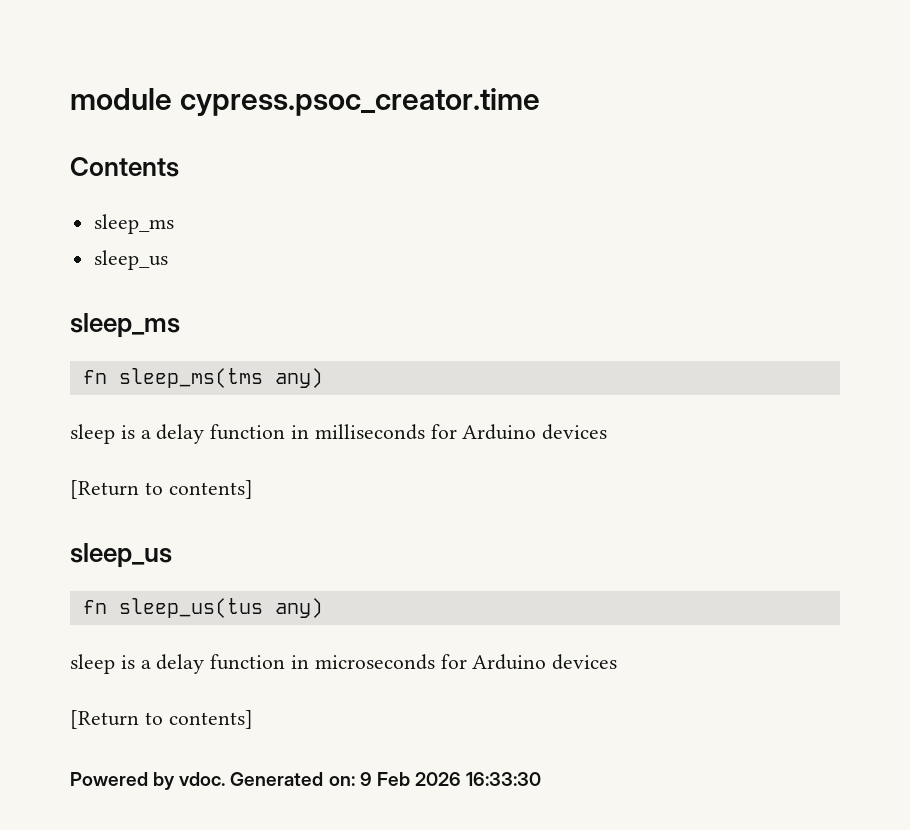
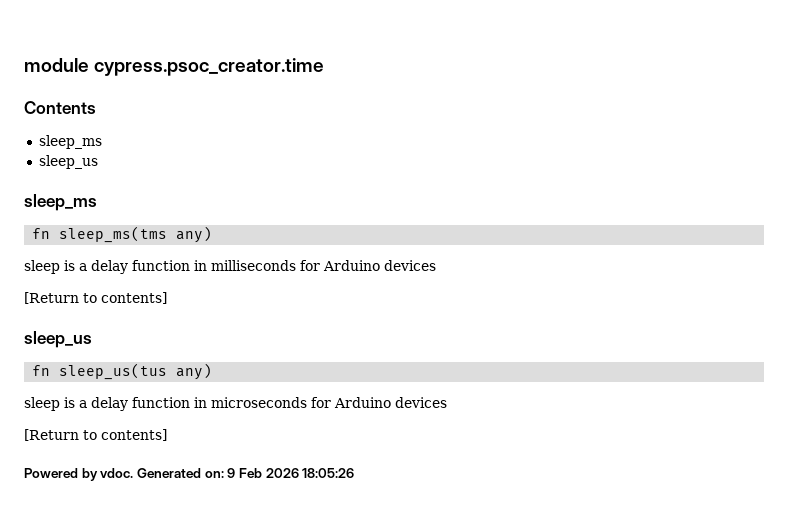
- Generated on: 9 Feb 2026 16:33:30
+ Generated on: 9 Feb 2026 18:05:26

